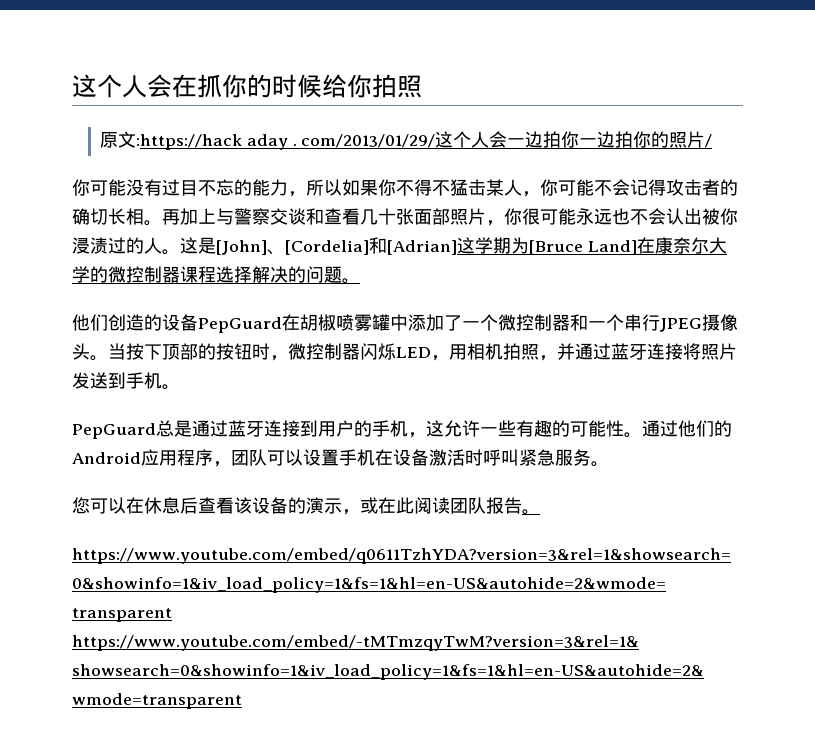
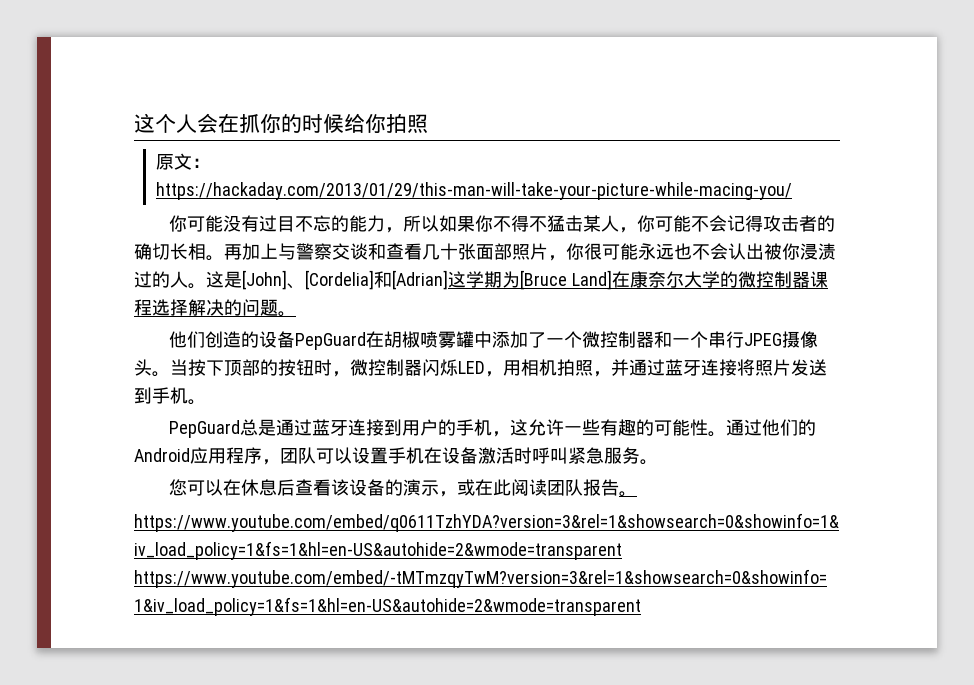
- 原文:https://hack aday . com/2013/01/29/这个人会一边拍你一边拍你的照片/
+ 原文：https://hackaday.com/2013/01/29/this-man-will-take-your-picture-while-macing-you/

